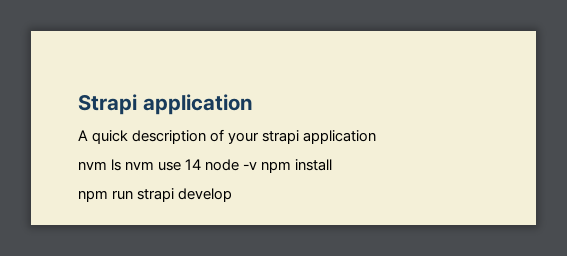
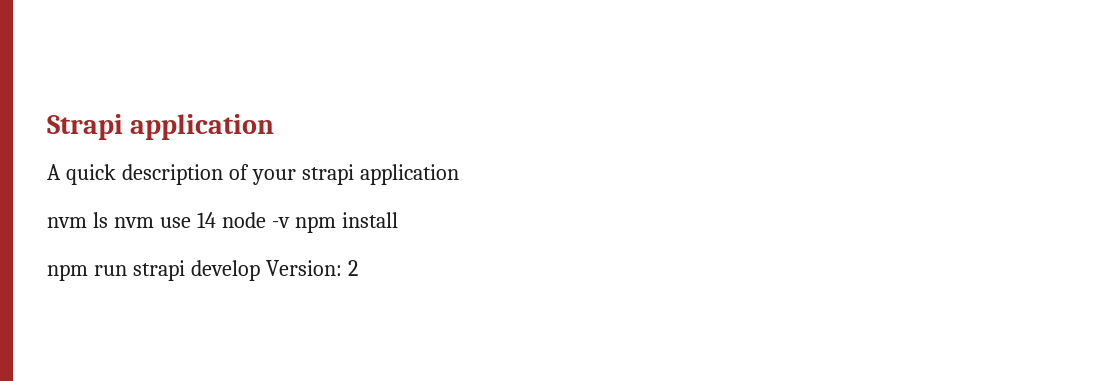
- npm run strapi develop
+ npm run strapi develop Version: 2

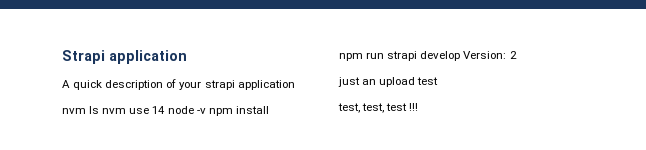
+ just an upload test
+ test, test, test !!!

